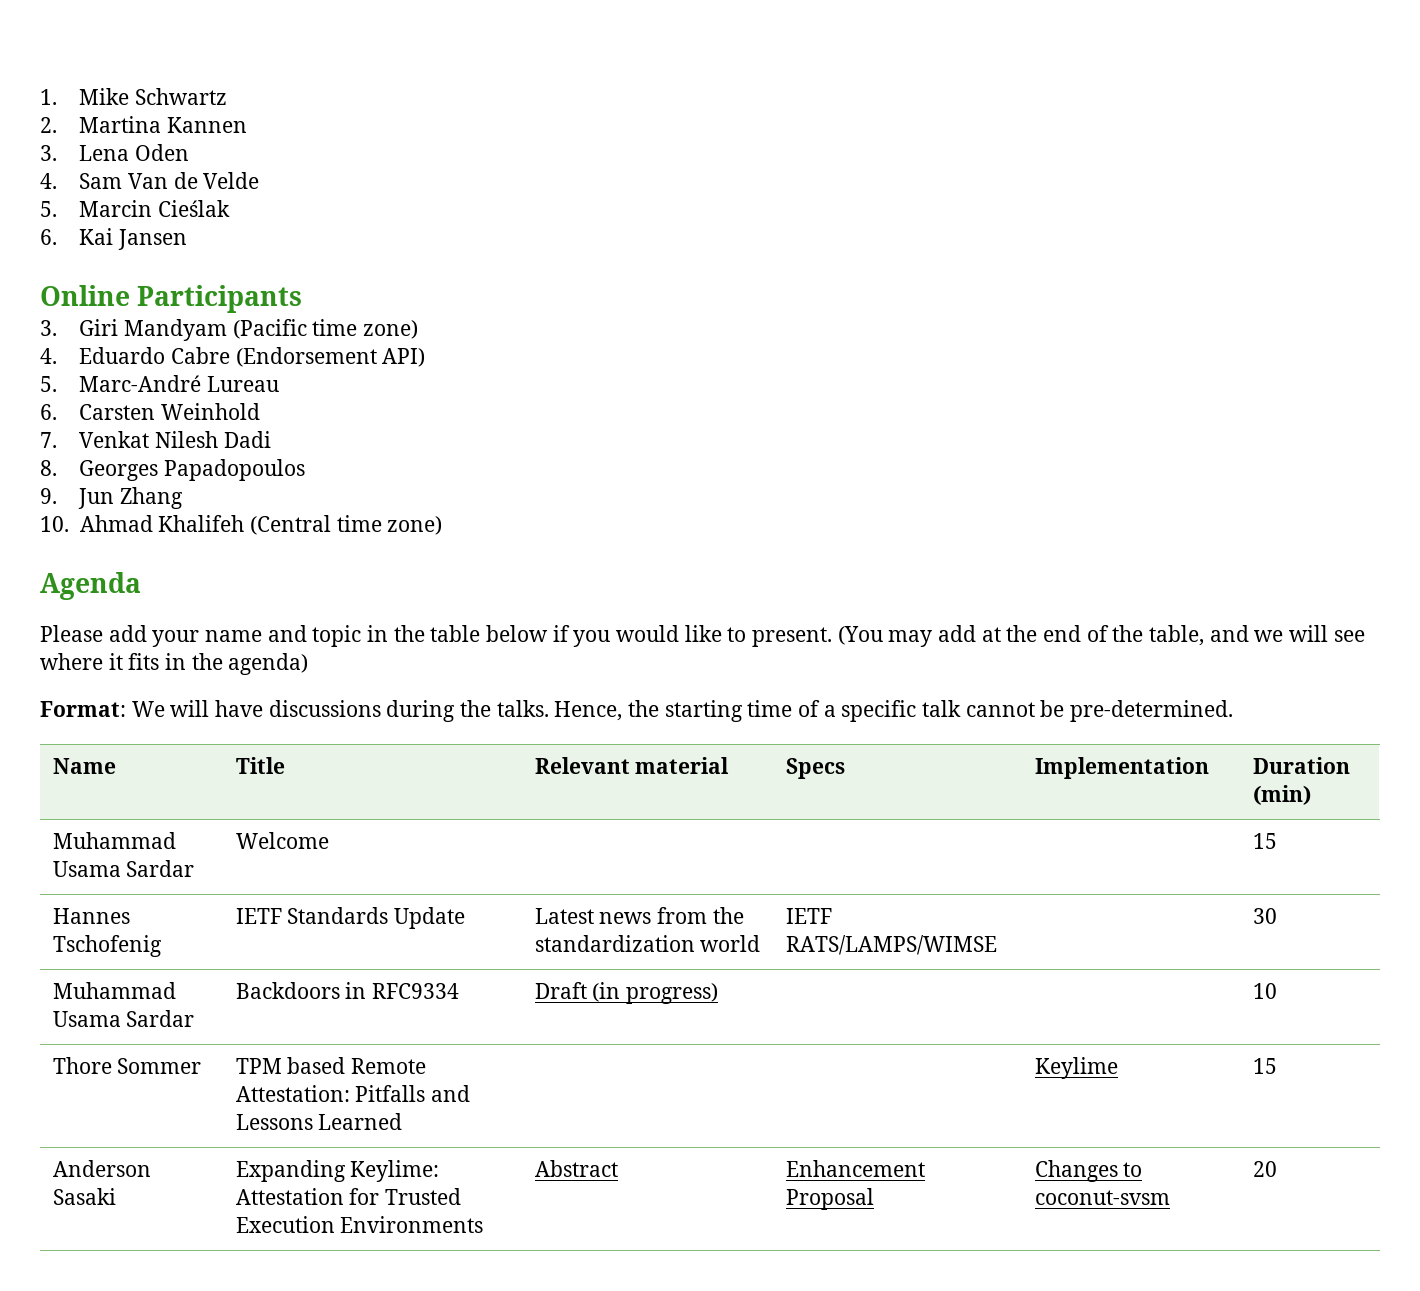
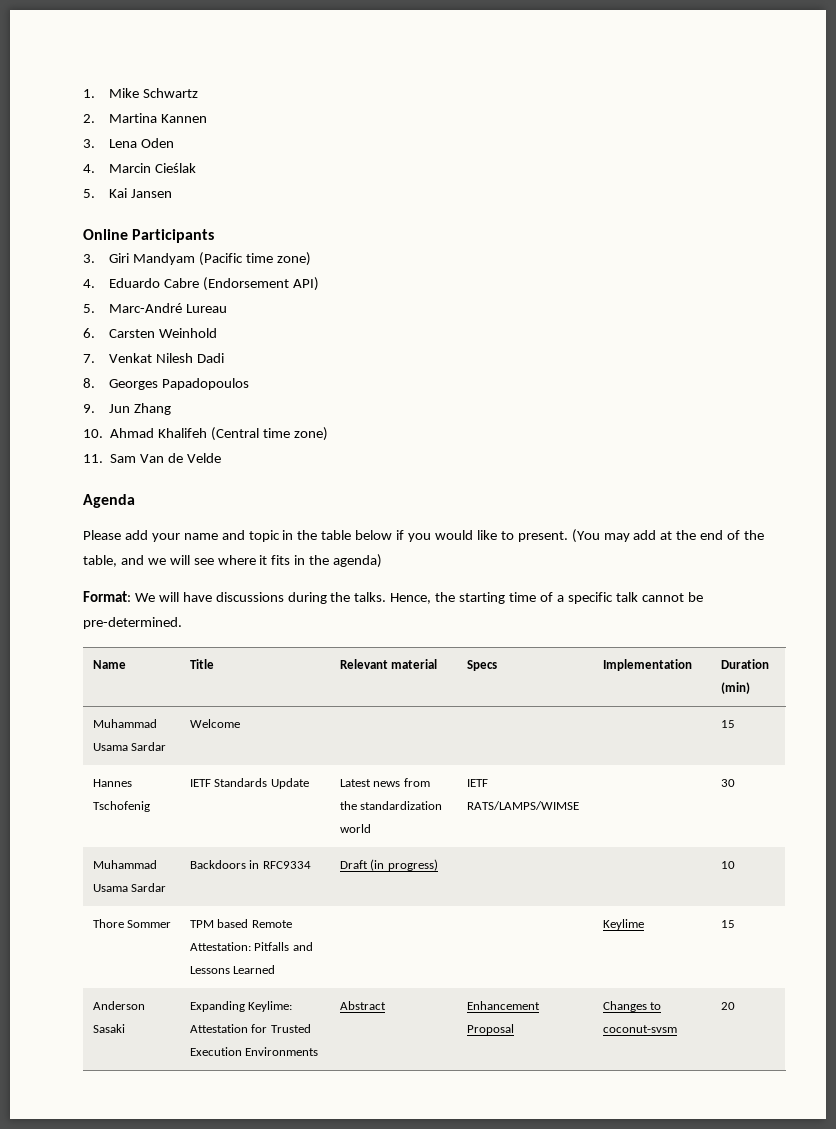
- 4. Sam Van de Velde
- 5. Marcin Cieślak
+ 4. Marcin Cieślak
- 6. Kai Jansen
+ 5. Kai Jansen
+ 11. Sam Van de Velde

